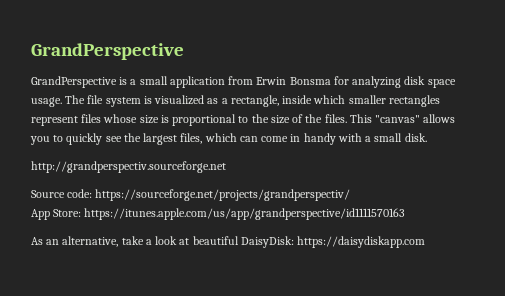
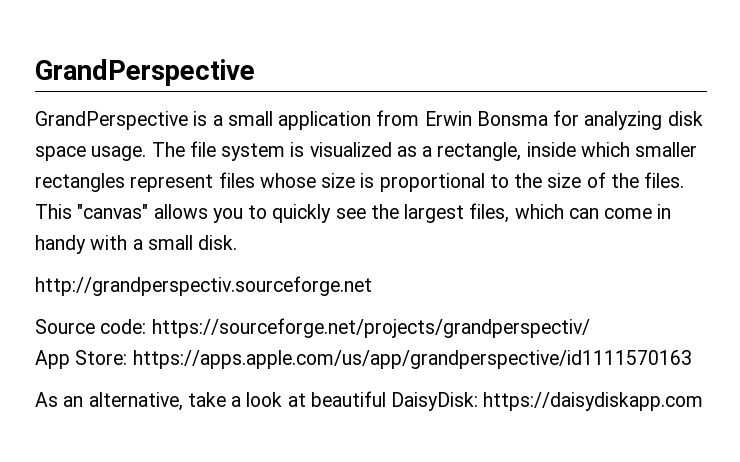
- App Store: https://itunes.apple.com/us/app/grandperspective/id1111570163
+ App Store: https://apps.apple.com/us/app/grandperspective/id1111570163

